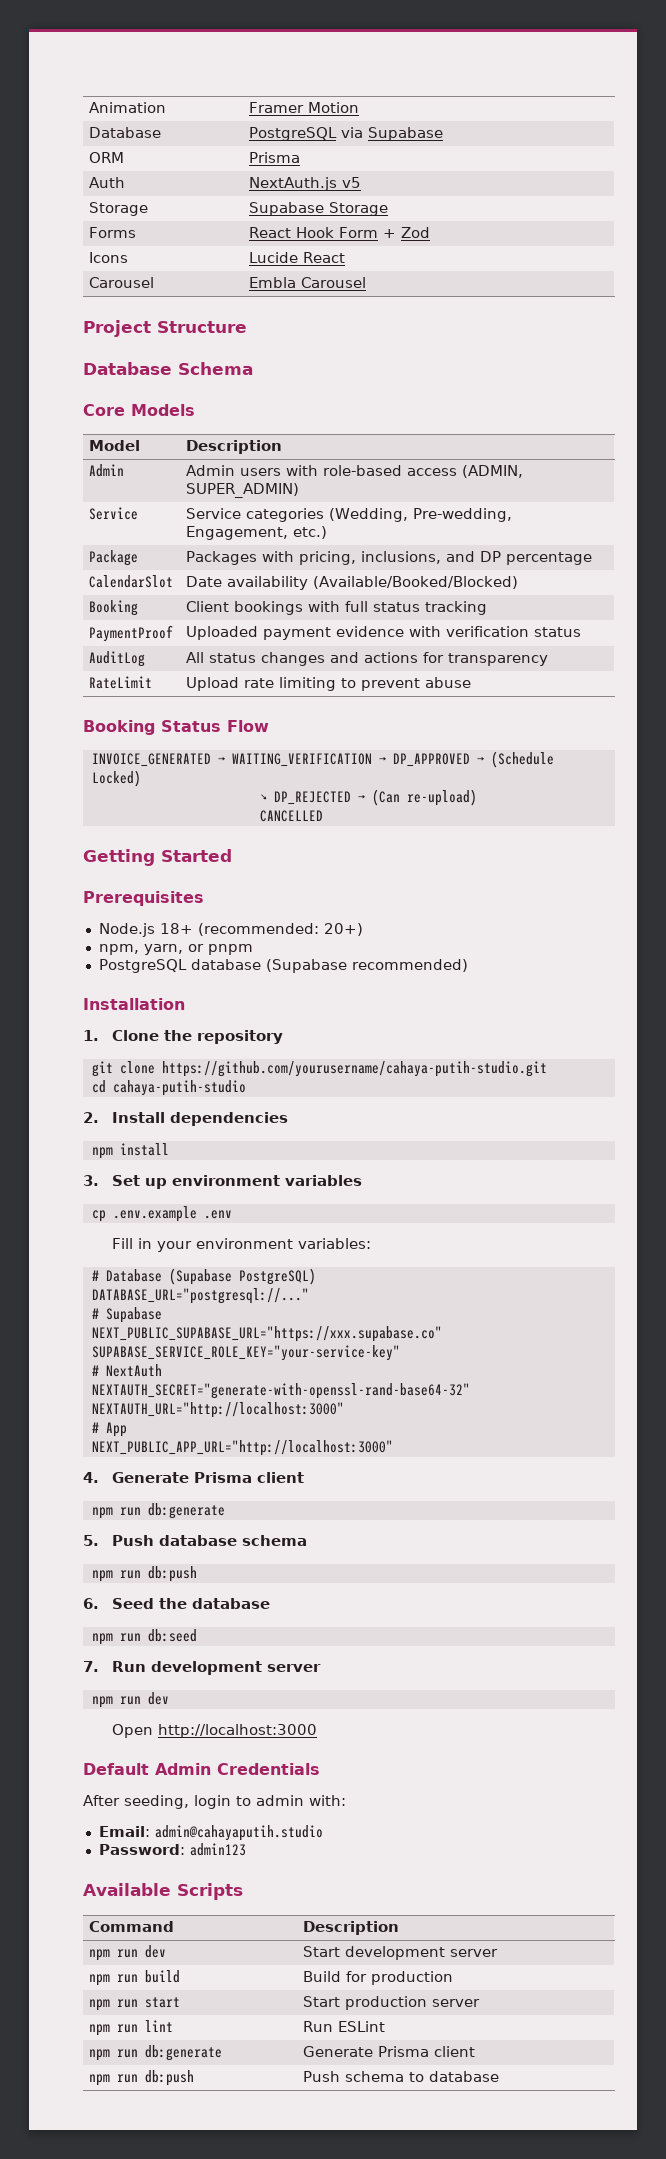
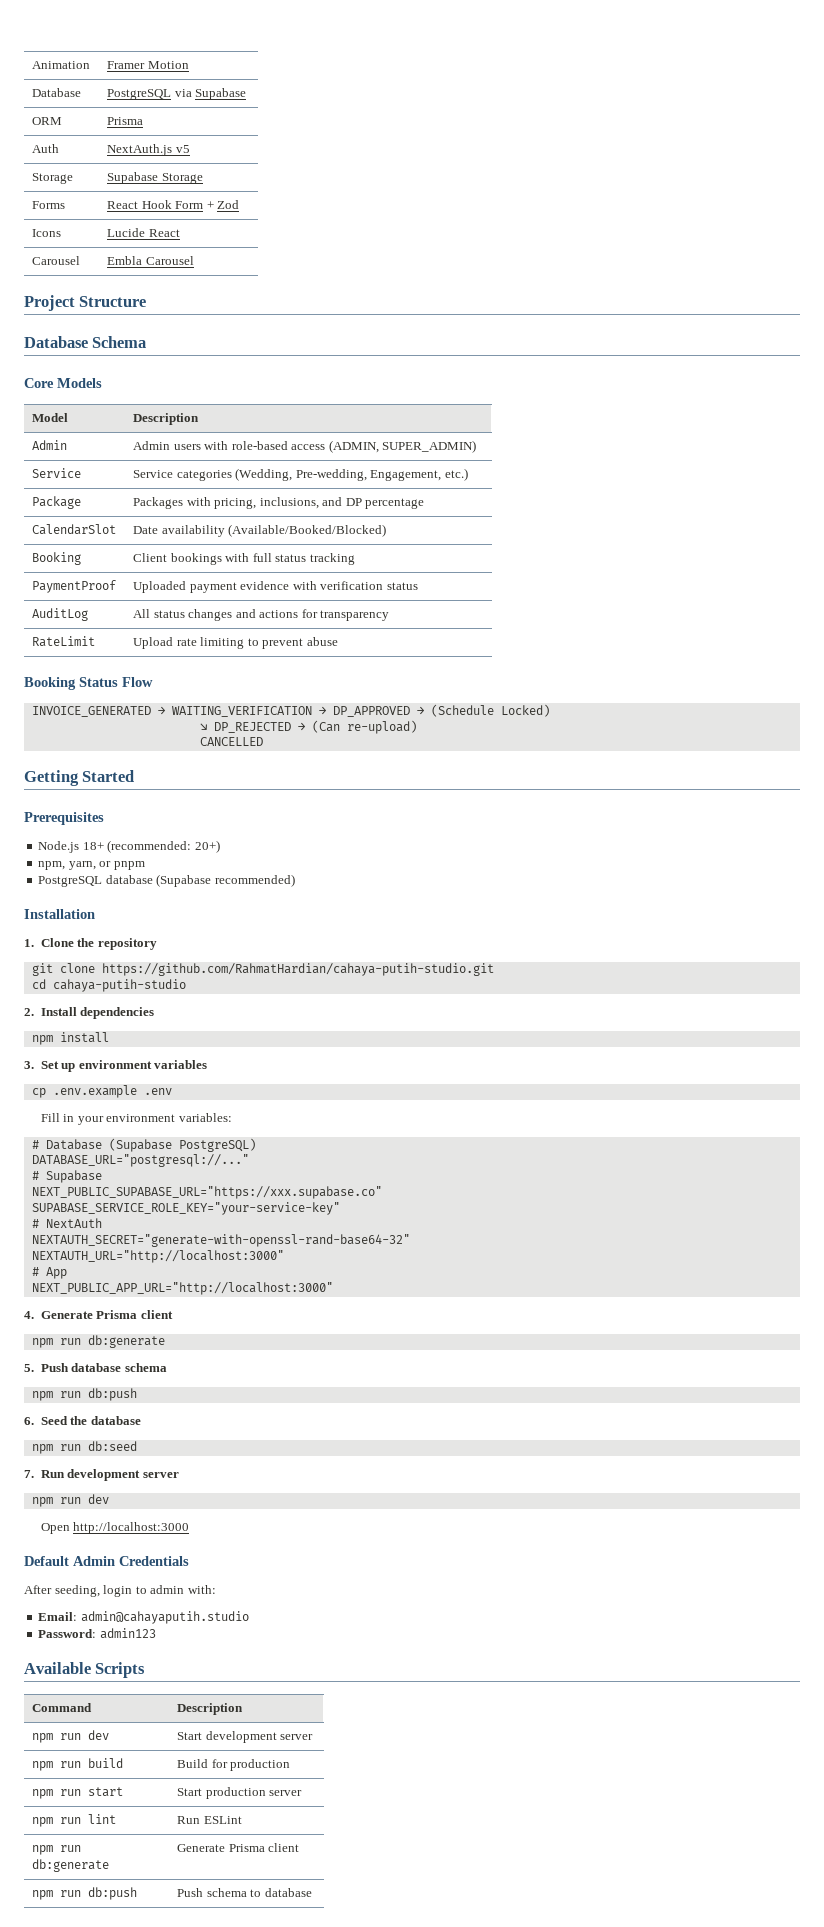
- git clone https://github.com/yourusername/cahaya-putih-studio.git
+ git clone https://github.com/RahmatHardian/cahaya-putih-studio.git

